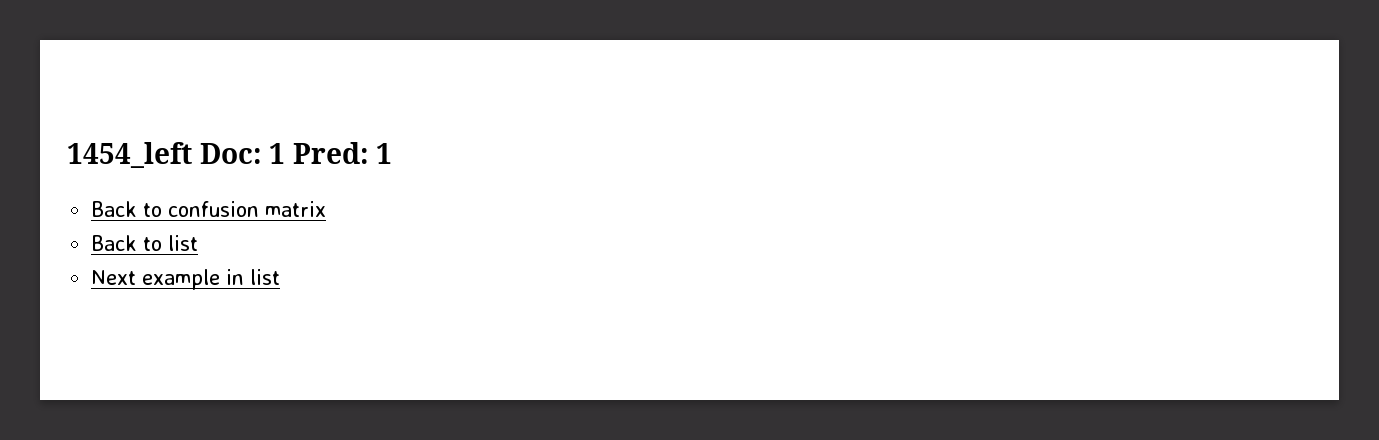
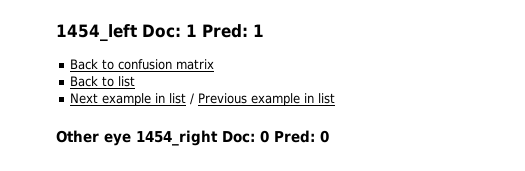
- Next example in list
+ Next example in list / Previous example in list
+ Other eye 1454_right Doc: 0 Pred: 0

